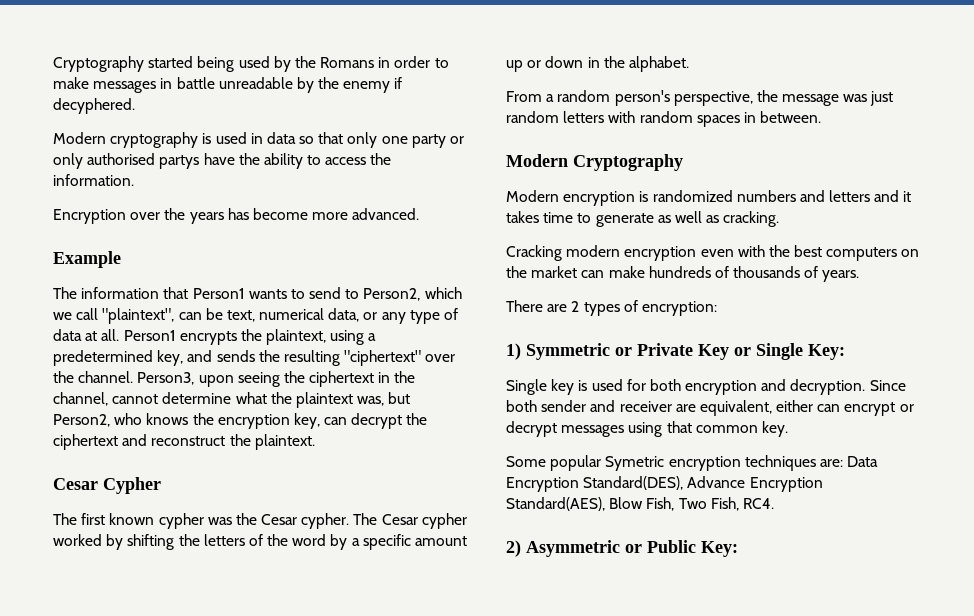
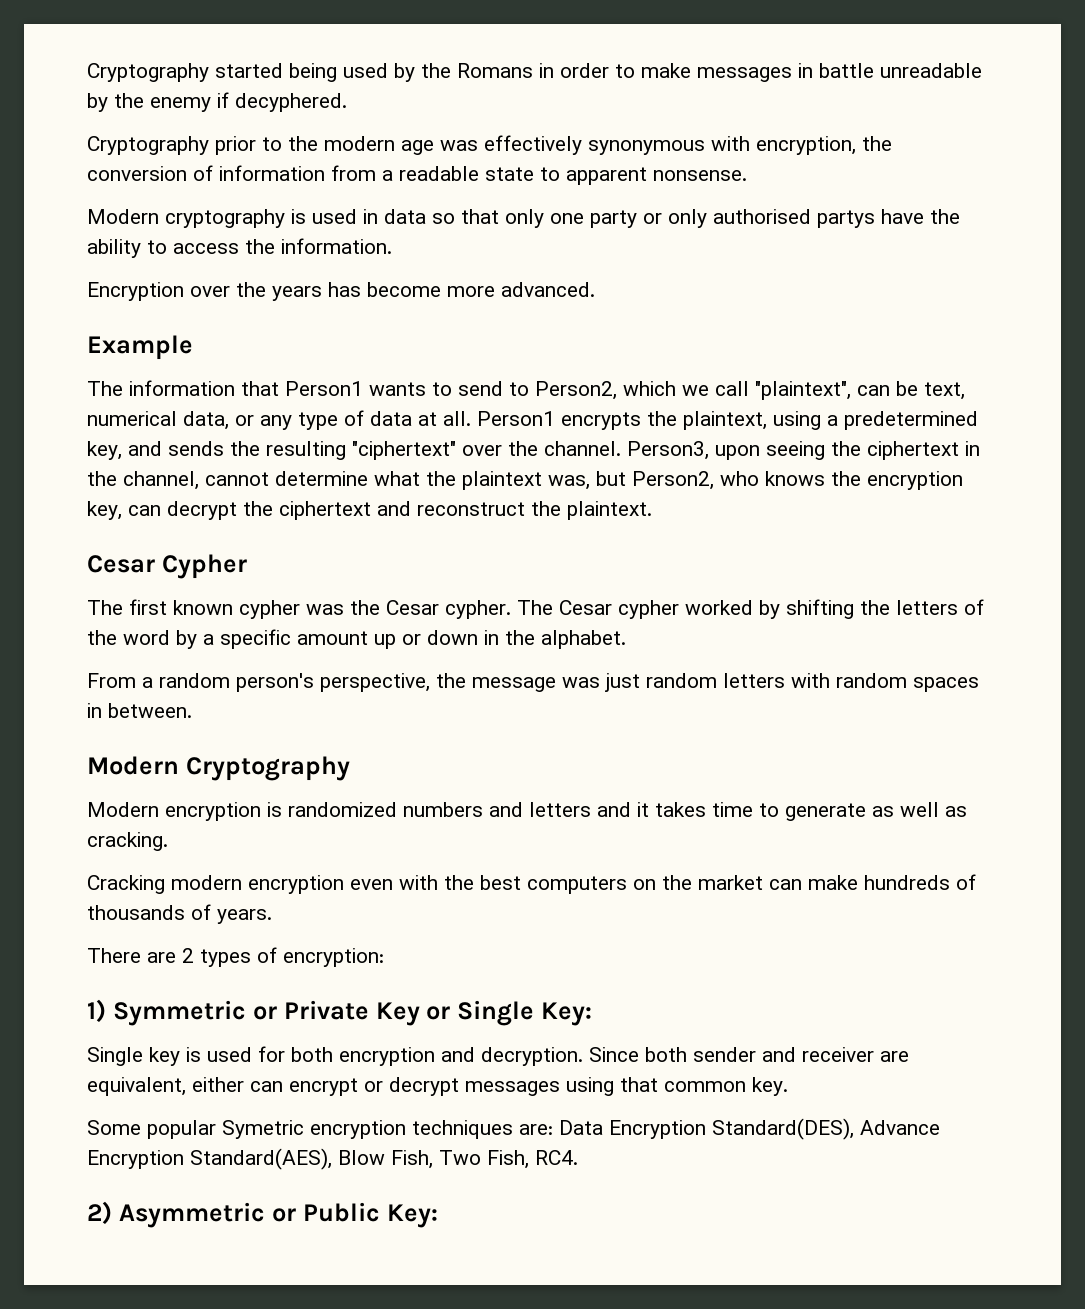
+ Cryptography prior to the modern age was effectively synonymous with encryption, the conversion of information from a readable state to apparent nonsense.

